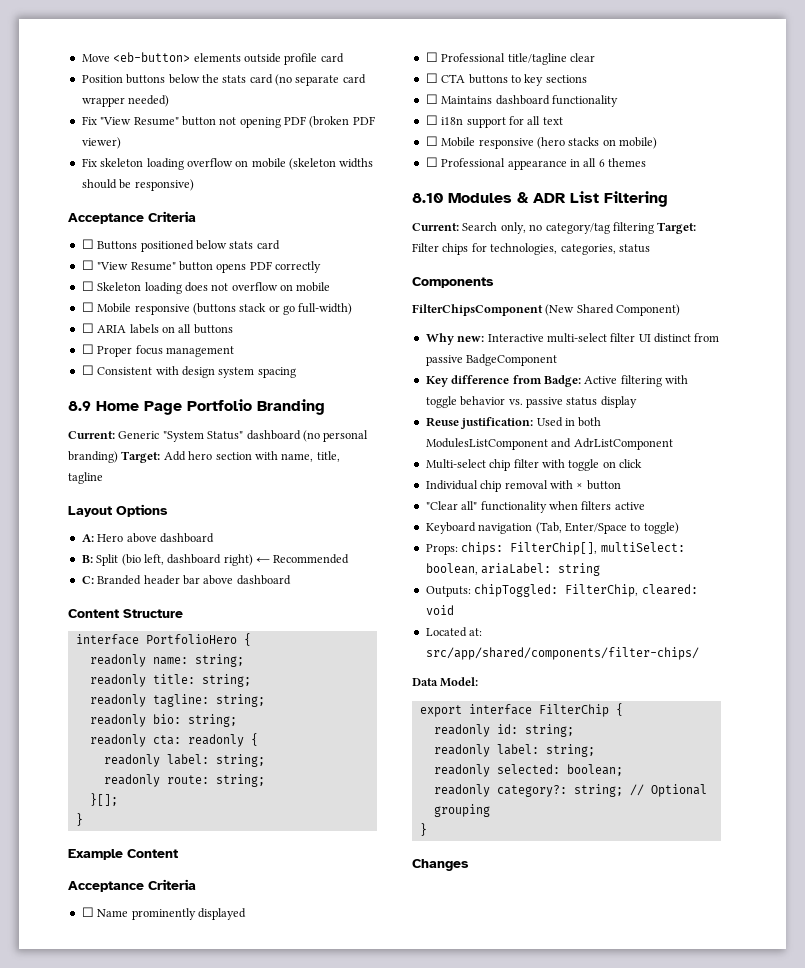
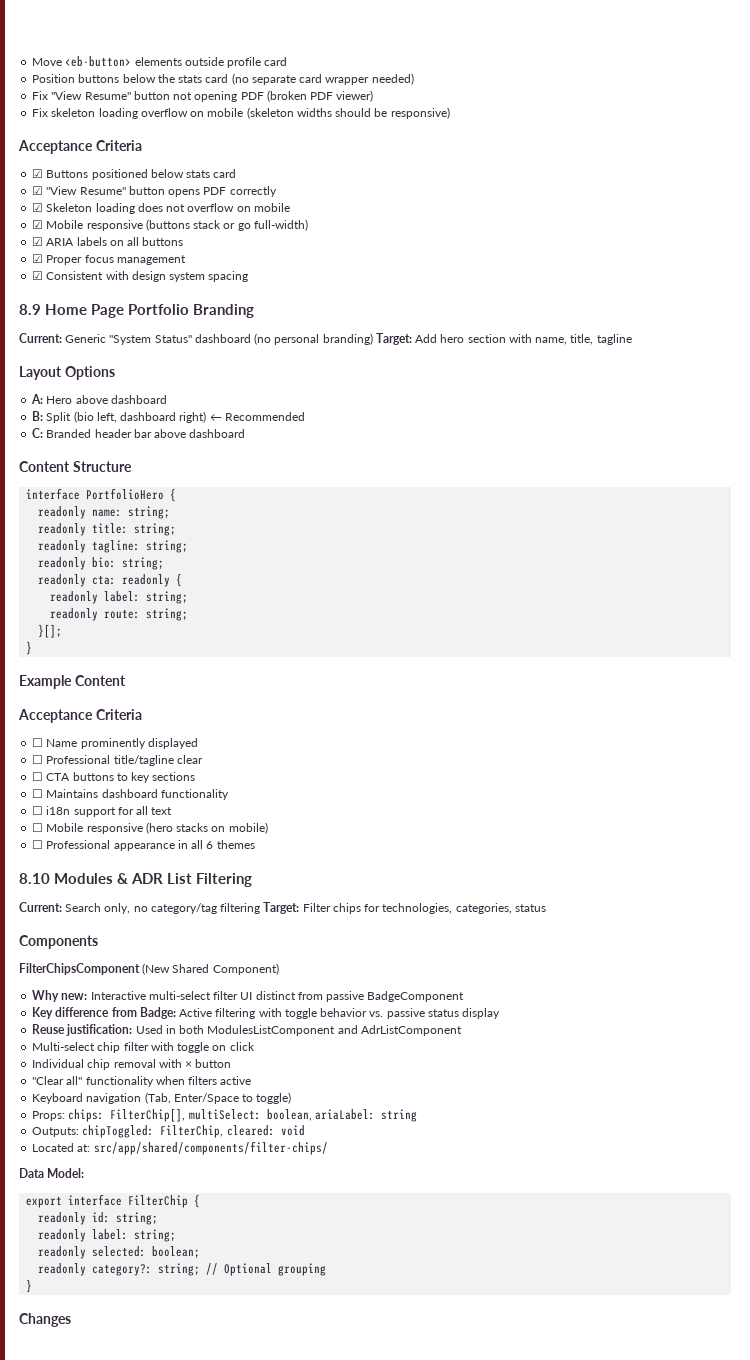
- ☐ Buttons positioned below stats card
+ ☑ Buttons positioned below stats card
- ☐ "View Resume" button opens PDF correctly
+ ☑ "View Resume" button opens PDF correctly
- ☐ Skeleton loading does not overflow on mobile
+ ☑ Skeleton loading does not overflow on mobile
- ☐ Mobile responsive (buttons stack or go full-width)
+ ☑ Mobile responsive (buttons stack or go full-width)
- ☐ ARIA labels on all buttons
+ ☑ ARIA labels on all buttons
- ☐ Proper focus management
+ ☑ Proper focus management
- ☐ Consistent with design system spacing
+ ☑ Consistent with design system spacing

